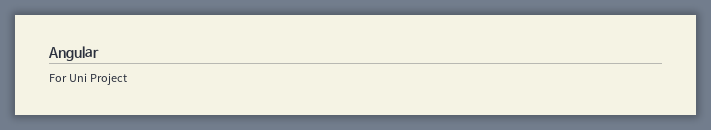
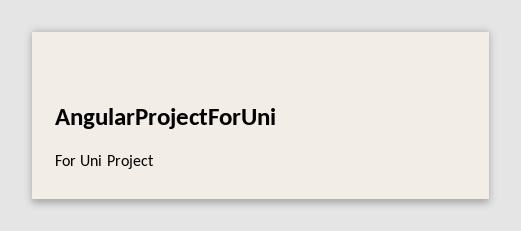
- Angular
+ AngularProjectForUni

